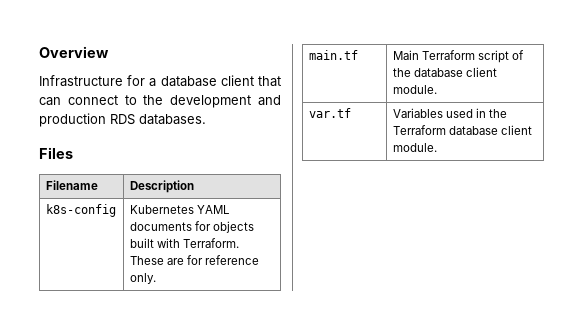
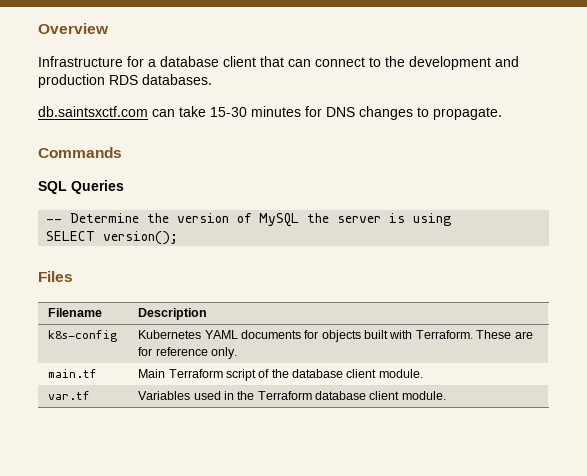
+ db.saintsxctf.com can take 15-30 minutes for DNS changes to propagate.
+ Commands
+ SQL Queries
+ -- Determine the version of MySQL the server is using
+ SELECT version();

